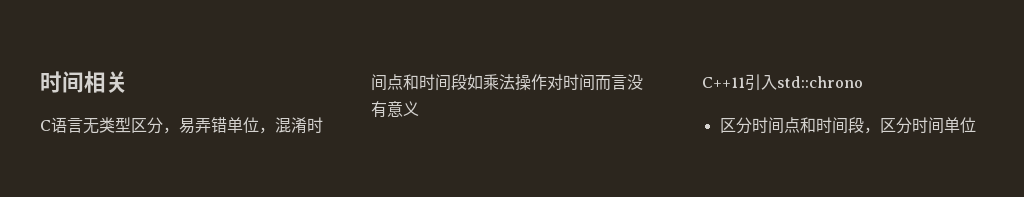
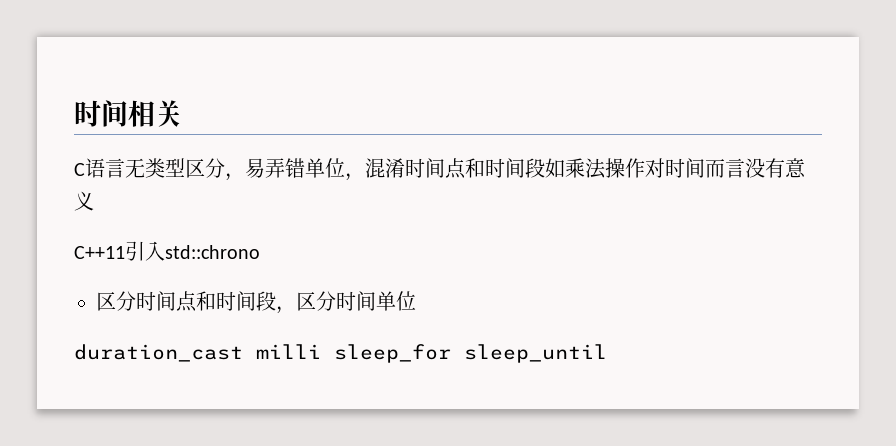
+ duration_cast milli sleep_for sleep_until

